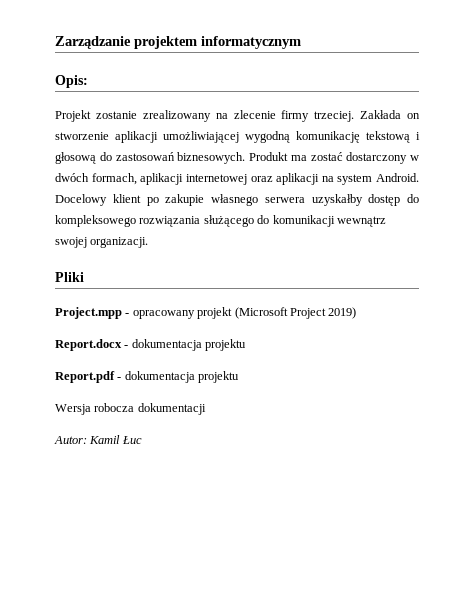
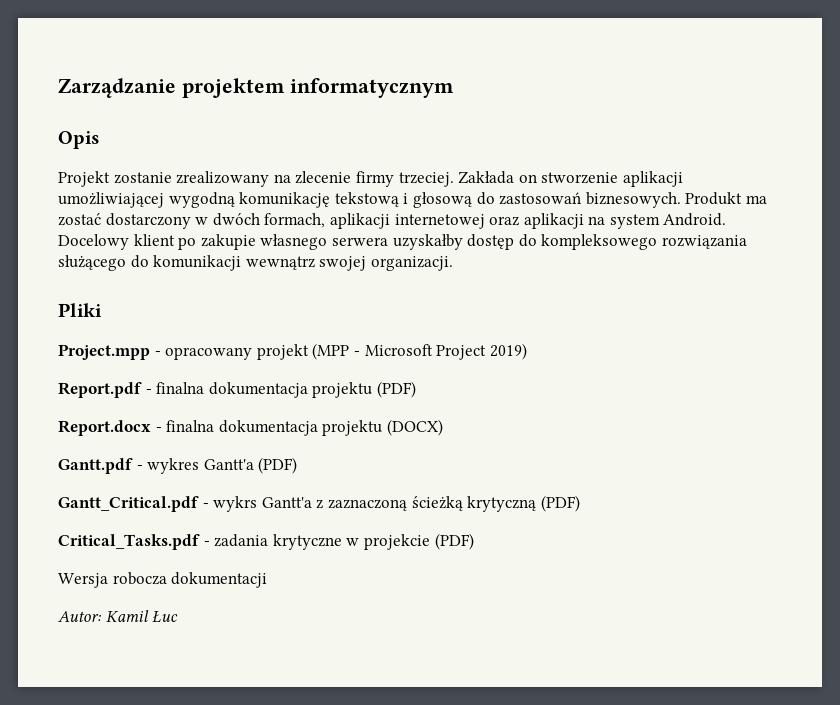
- Opis:
+ Opis
- Project.mpp - opracowany projekt (Microsoft Project 2019)
+ Project.mpp - opracowany projekt (MPP - Microsoft Project 2019)
+ Report.pdf - finalna dokumentacja projektu (PDF)
- Report.docx - dokumentacja projektu
- Report.pdf - dokumentacja projektu
+ Report.docx - finalna dokumentacja projektu (DOCX)
+ Gantt.pdf - wykres Gantt'a (PDF)
+ Gantt_Critical.pdf - wykrs Gantt'a z zaznaczoną ścieżką krytyczną (PDF)
+ Critical_Tasks.pdf - zadania krytyczne w projekcie (PDF)

